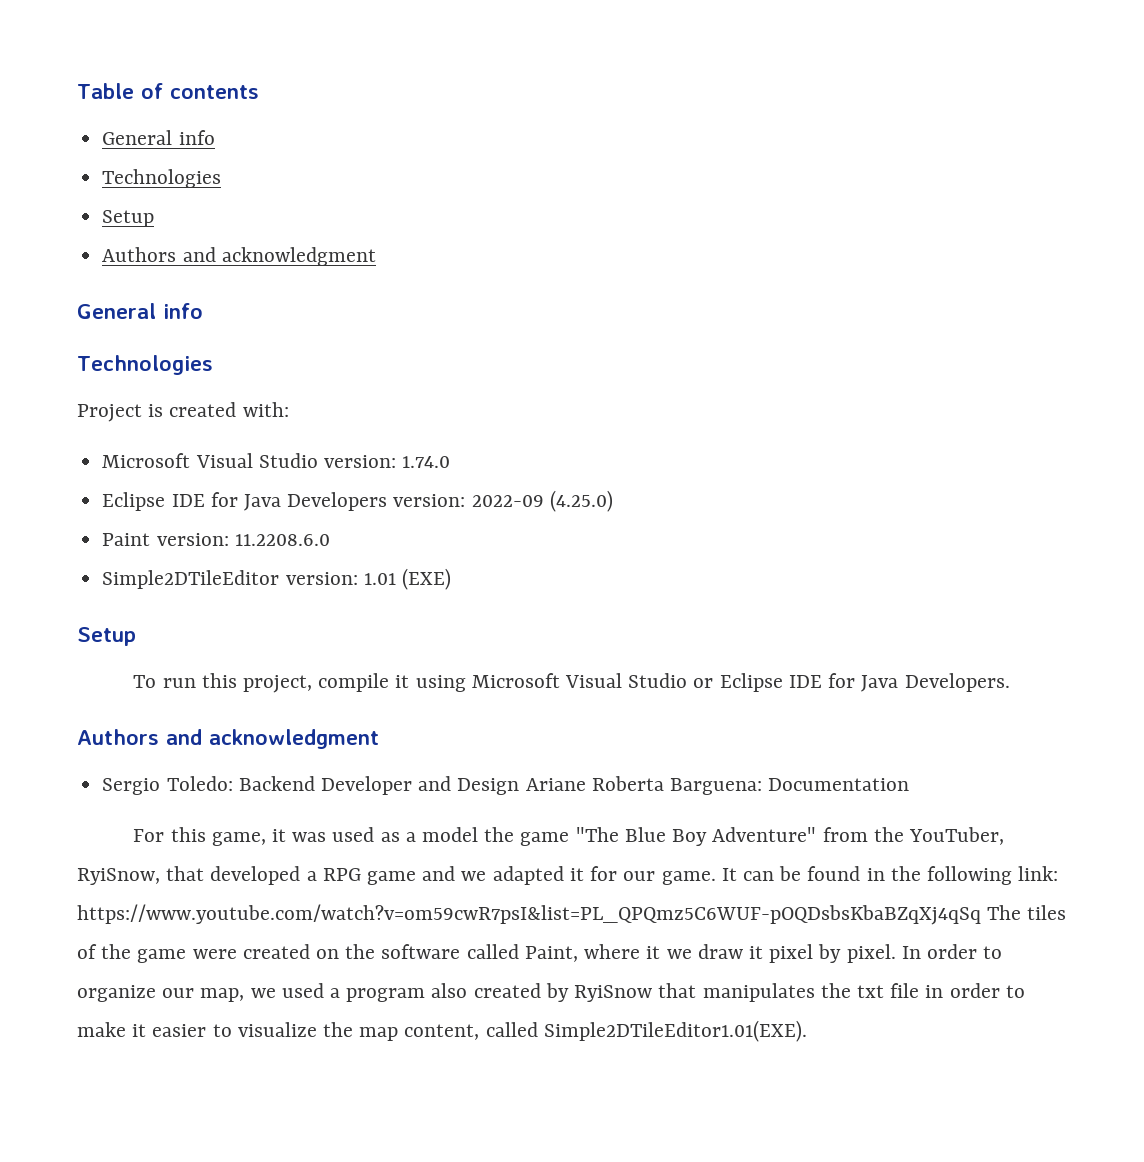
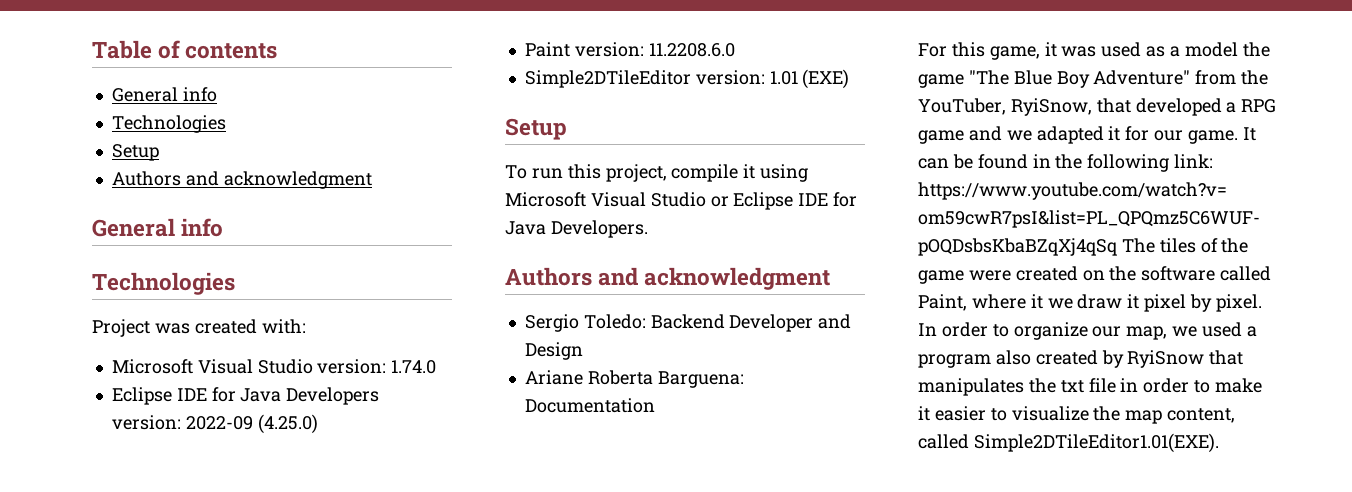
- Project is created with:
+ Project was created with:
- Sergio Toledo: Backend Developer and Design Ariane Roberta Barguena: Documentation
+ Sergio Toledo: Backend Developer and Design
+ Ariane Roberta Barguena: Documentation

